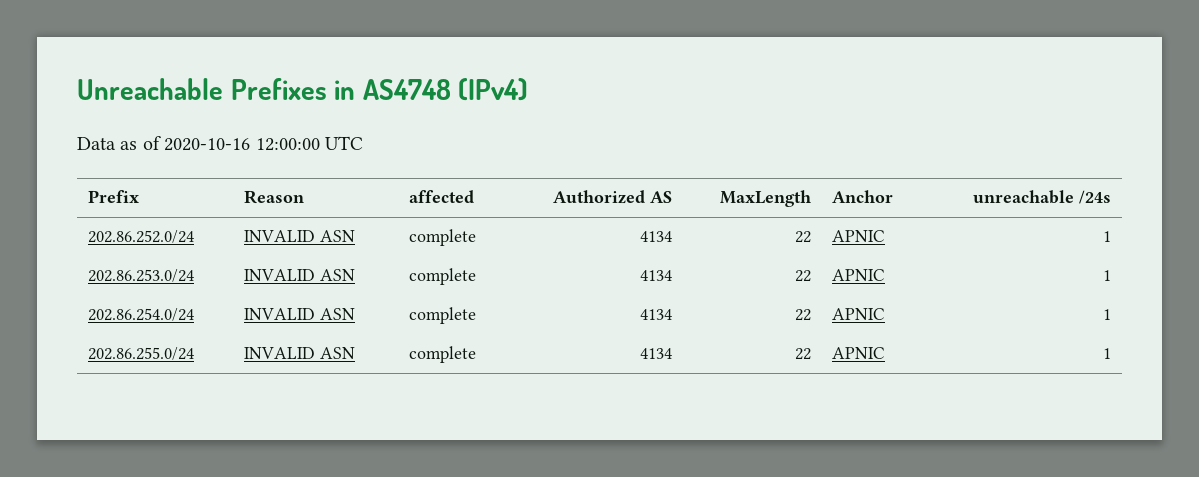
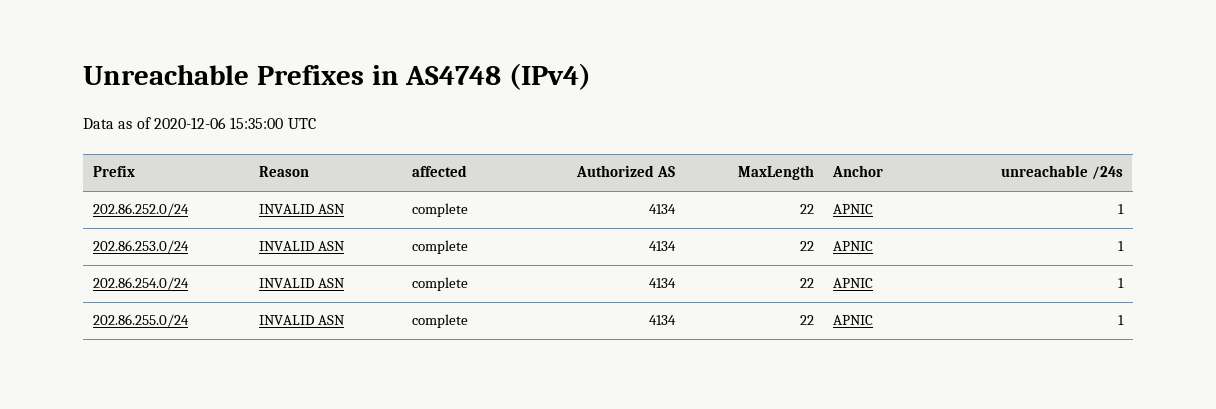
- Data as of 2020-10-16 12:00:00 UTC
+ Data as of 2020-12-06 15:35:00 UTC

